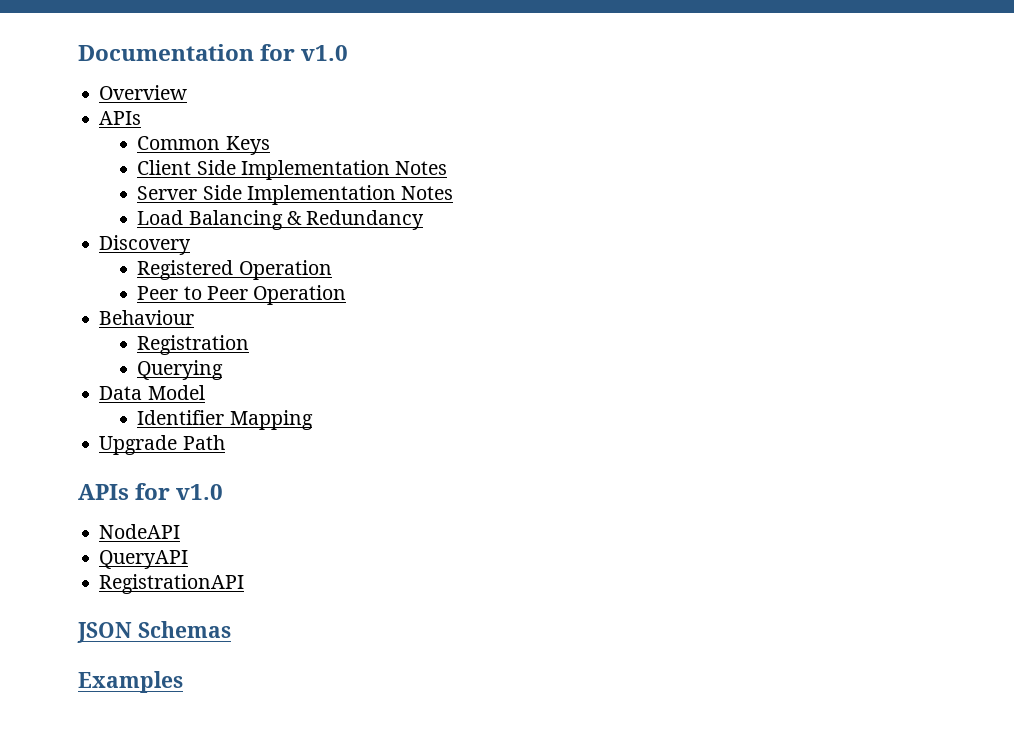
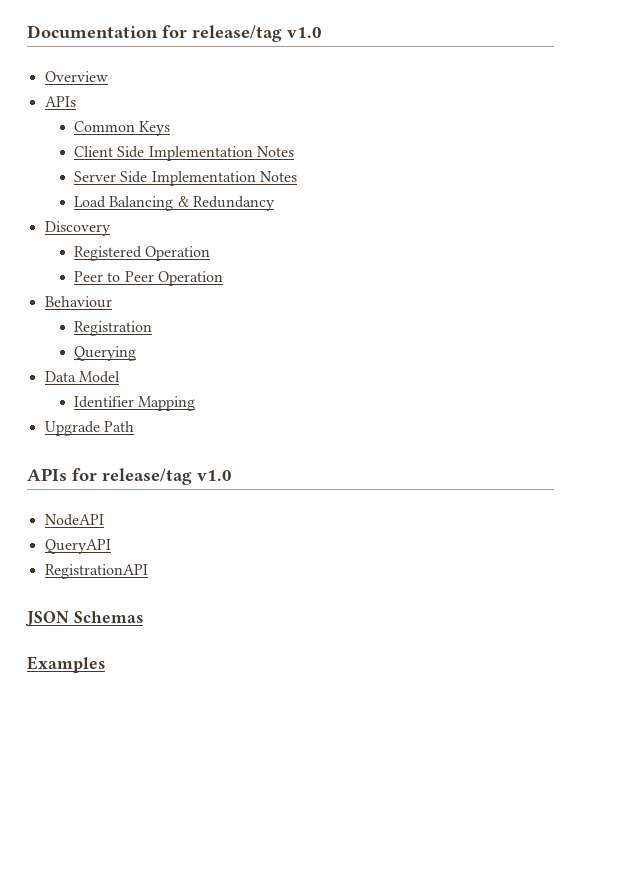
- Documentation for v1.0
+ Documentation for release/tag v1.0
- APIs for v1.0
+ APIs for release/tag v1.0

